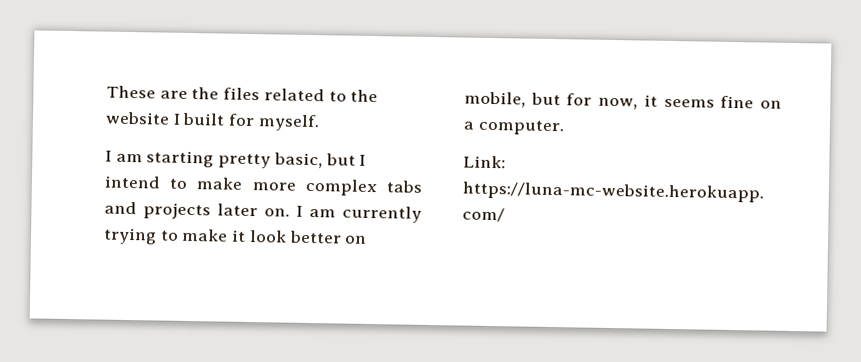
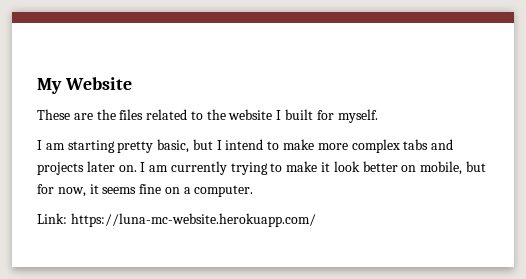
+ My Website

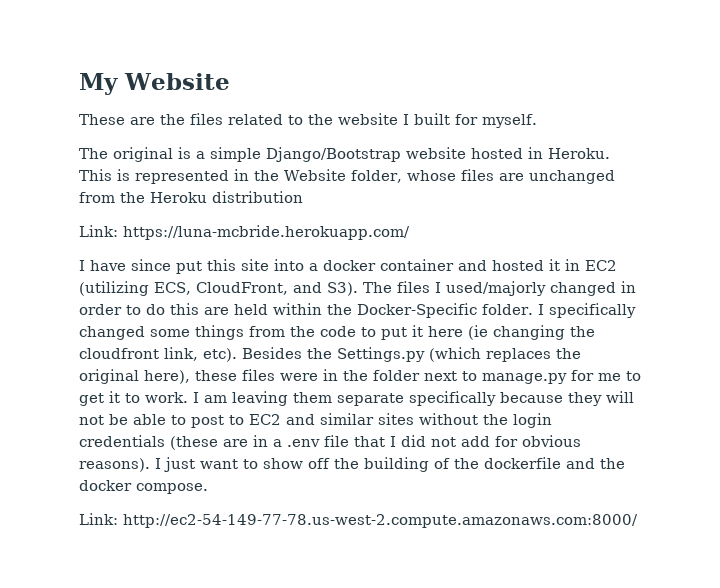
- I am starting pretty basic, but I intend to make more complex tabs and projects later on. I am currently trying to make it look better on mobile, but for now, it seems fine on a computer.
- Link: https://luna-mc-website.herokuapp.com/
+ The original is a simple Django/Bootstrap website hosted in Heroku. This is represented in the Website folder, whose files are unchanged from the Heroku distribution
+ Link: https://luna-mcbride.herokuapp.com/
+ I have since put this site into a docker container and hosted it in EC2 (utilizing ECS, CloudFront, and S3). The files I used/majorly changed in order to do this are held within the Docker-Specific folder. I specifically changed some things from the code to put it here (ie changing the cloudfront link, etc). Besides the Settings.py (which replaces the original here), these files were in the folder next to manage.py for me to get it to work. I am leaving them separate specifically because they will not be able to post to EC2 and similar sites without the login credentials (these are in a .env file that I did not add for obvious reasons). I just want to show off the building of the dockerfile and the docker compose.
+ Link: http://ec2-54-149-77-78.us-west-2.compute.amazonaws.com:8000/

